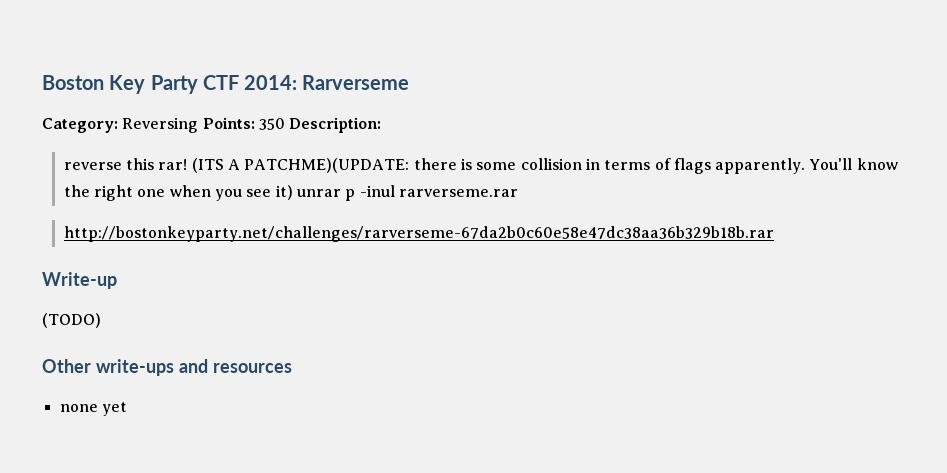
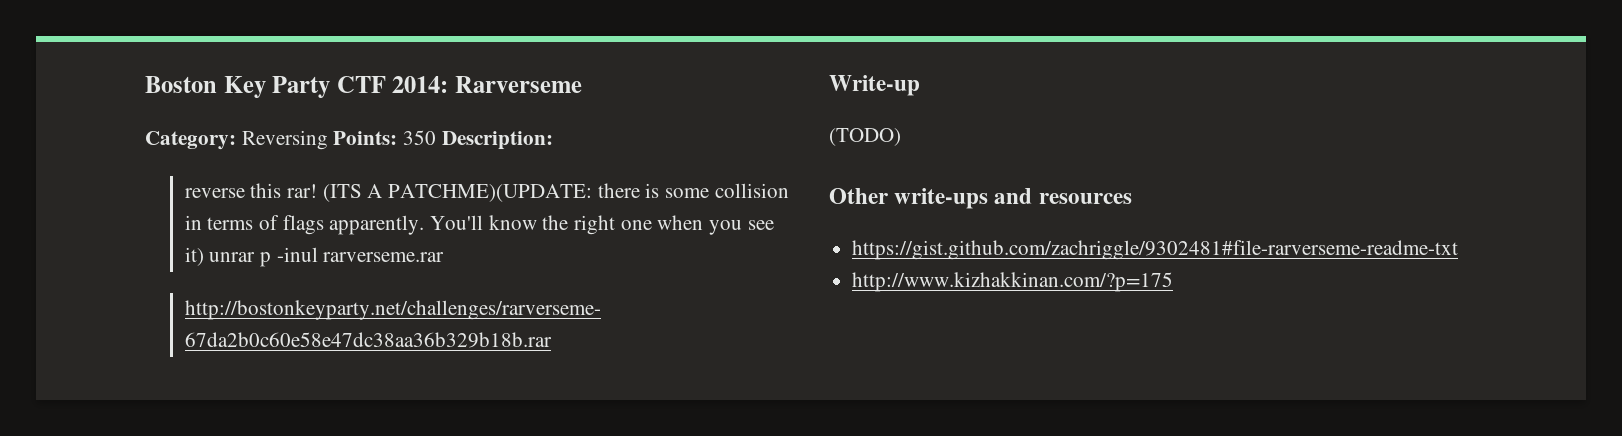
- none yet
+ https://gist.github.com/zachriggle/9302481#file-rarverseme-readme-txt
+ http://www.kizhakkinan.com/?p=175

